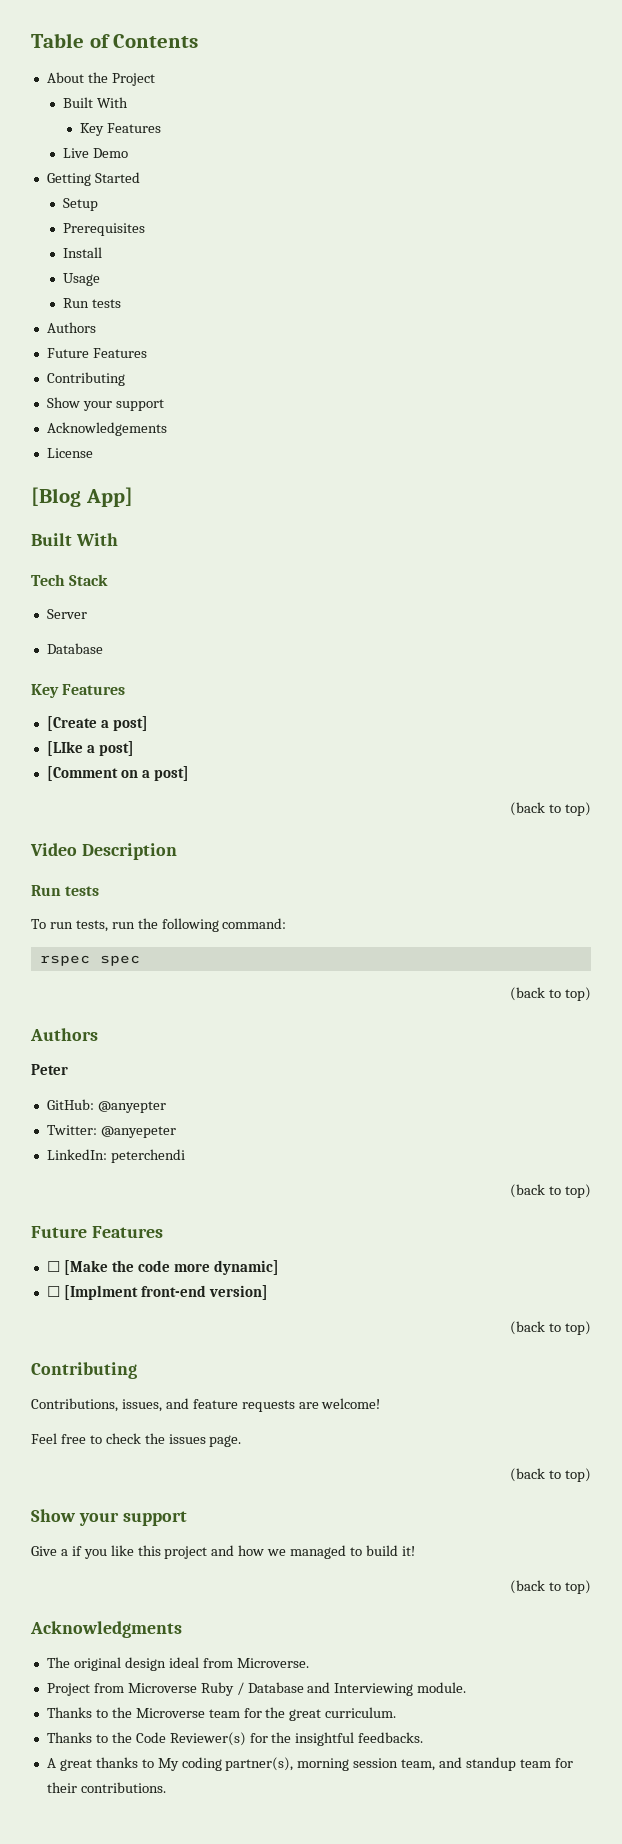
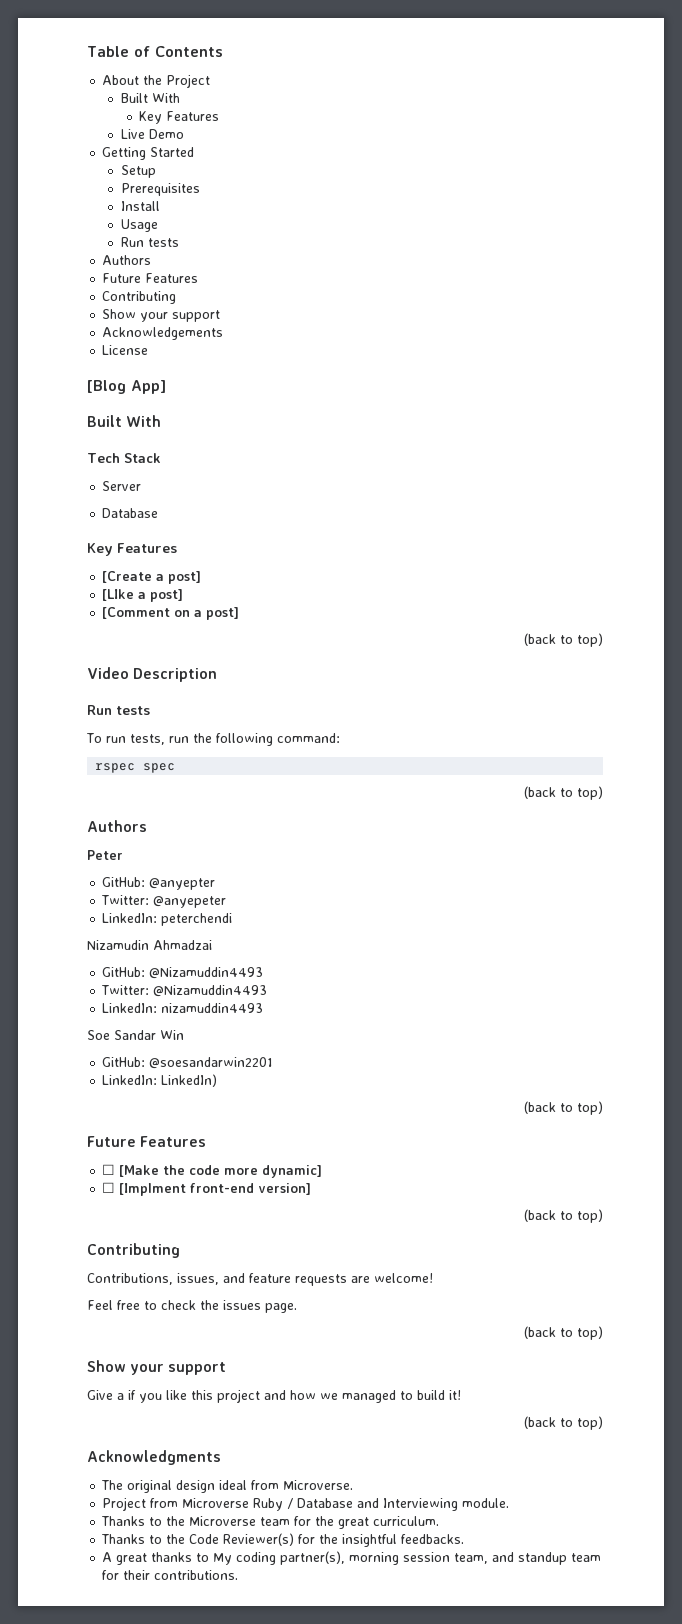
+ Nizamudin Ahmadzai
+ GitHub: @Nizamuddin4493
+ Twitter: @Nizamuddin4493
+ LinkedIn: nizamuddin4493
+ Soe Sandar Win
+ GitHub: @soesandarwin2201
+ LinkedIn: LinkedIn)

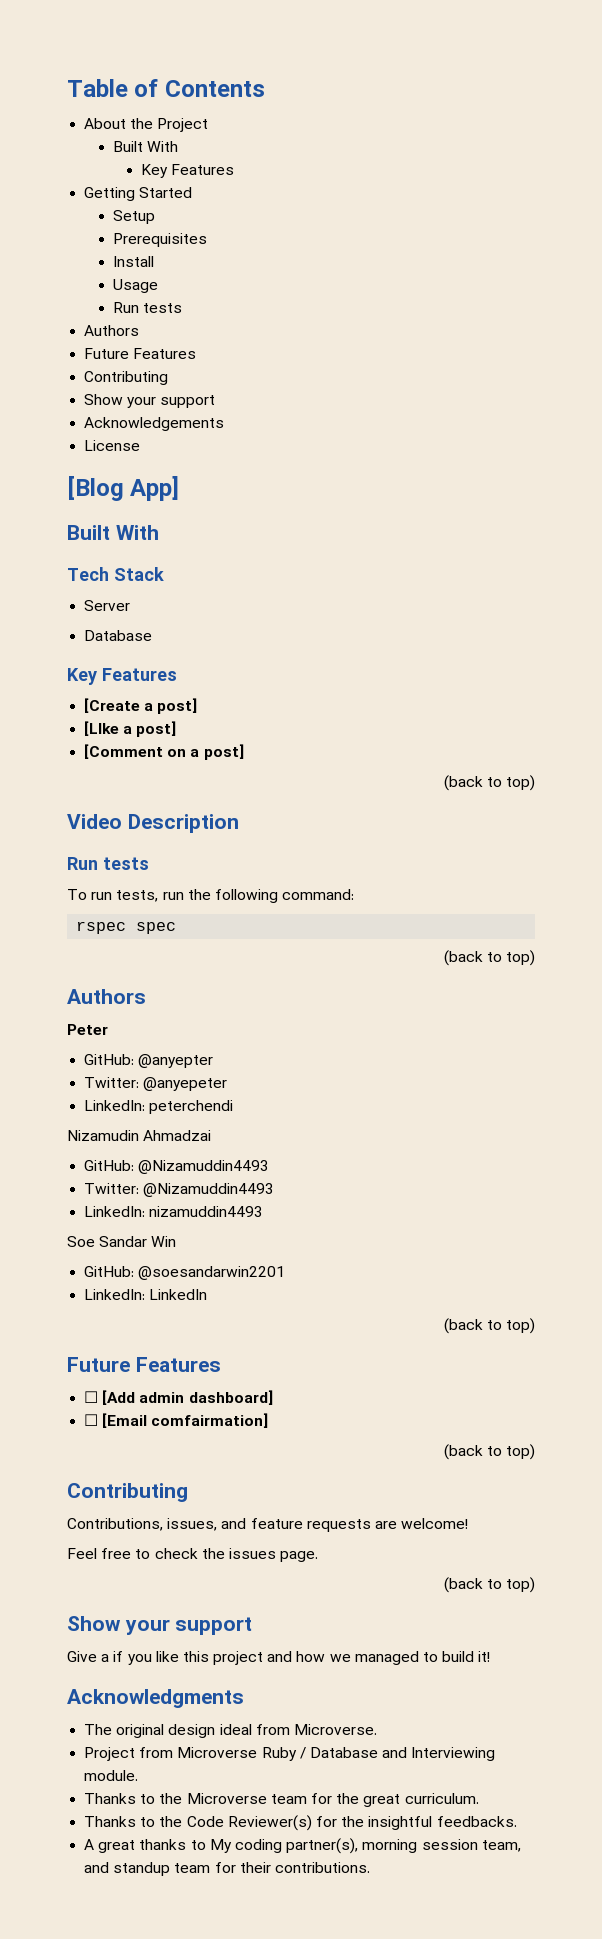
- Live Demo
- LinkedIn: LinkedIn)
+ LinkedIn: LinkedIn
- ☐ [Make the code more dynamic]
- ☐ [Implment front-end version]
+ ☐ [Add admin dashboard]
+ ☐ [Email comfairmation]
  Give a if you like this project and how we managed to build it!
- (back to top)

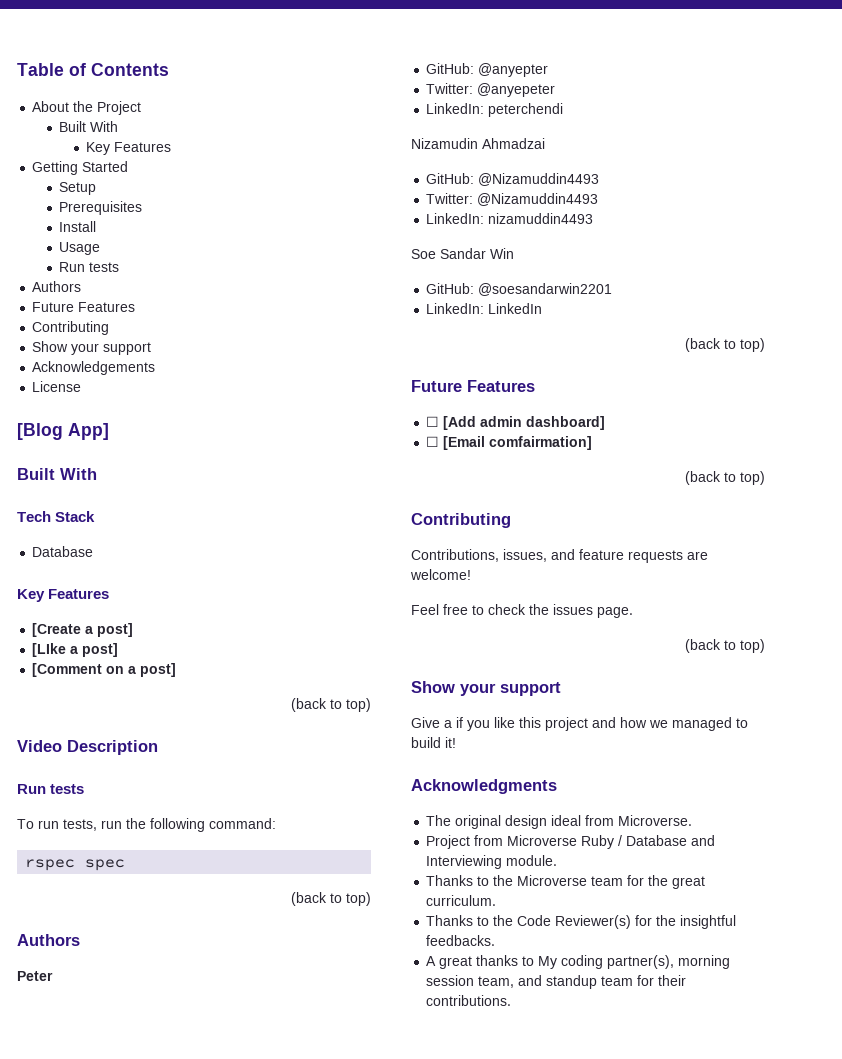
- Server

